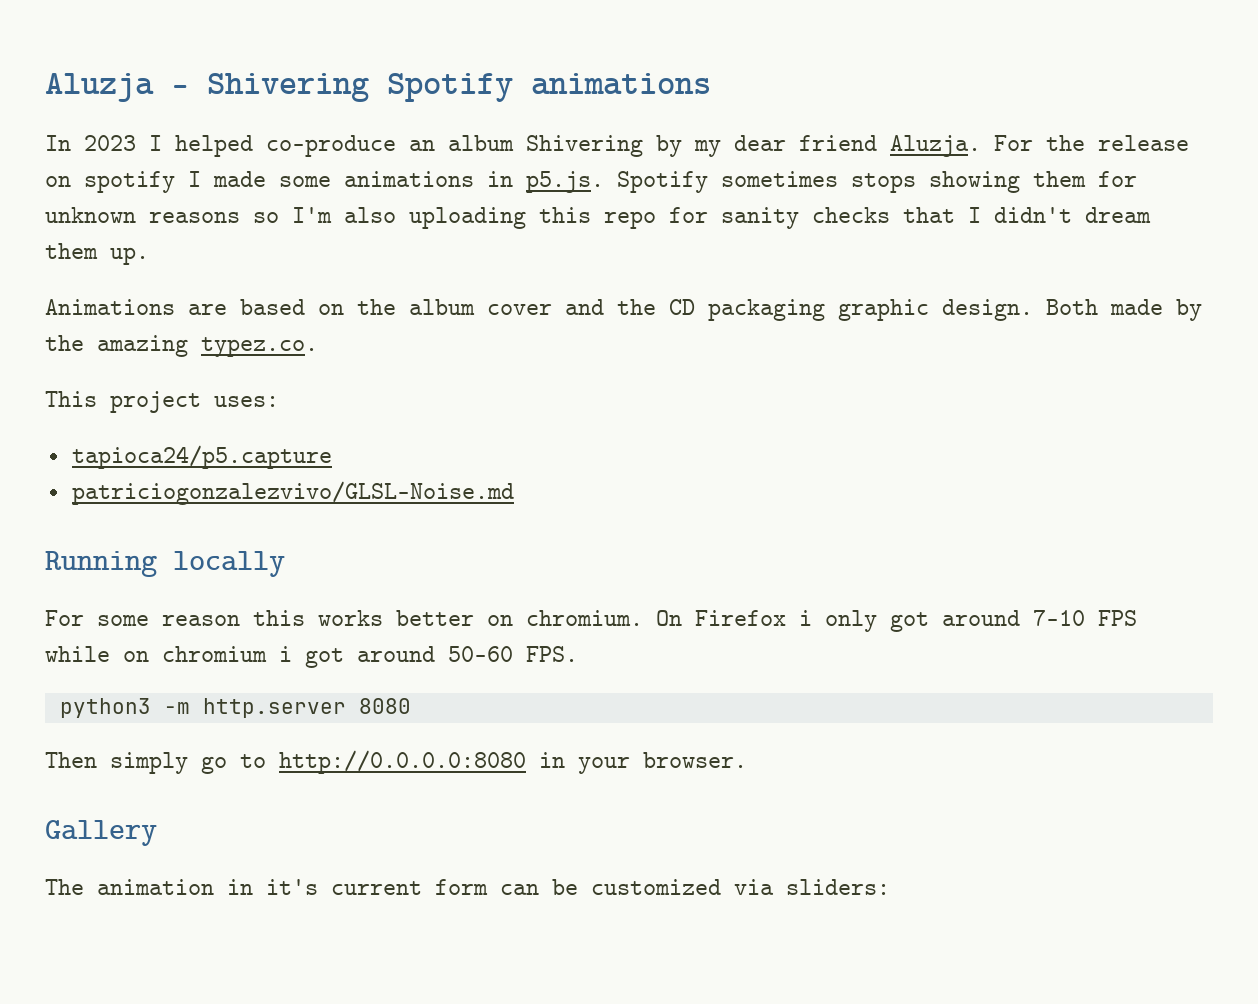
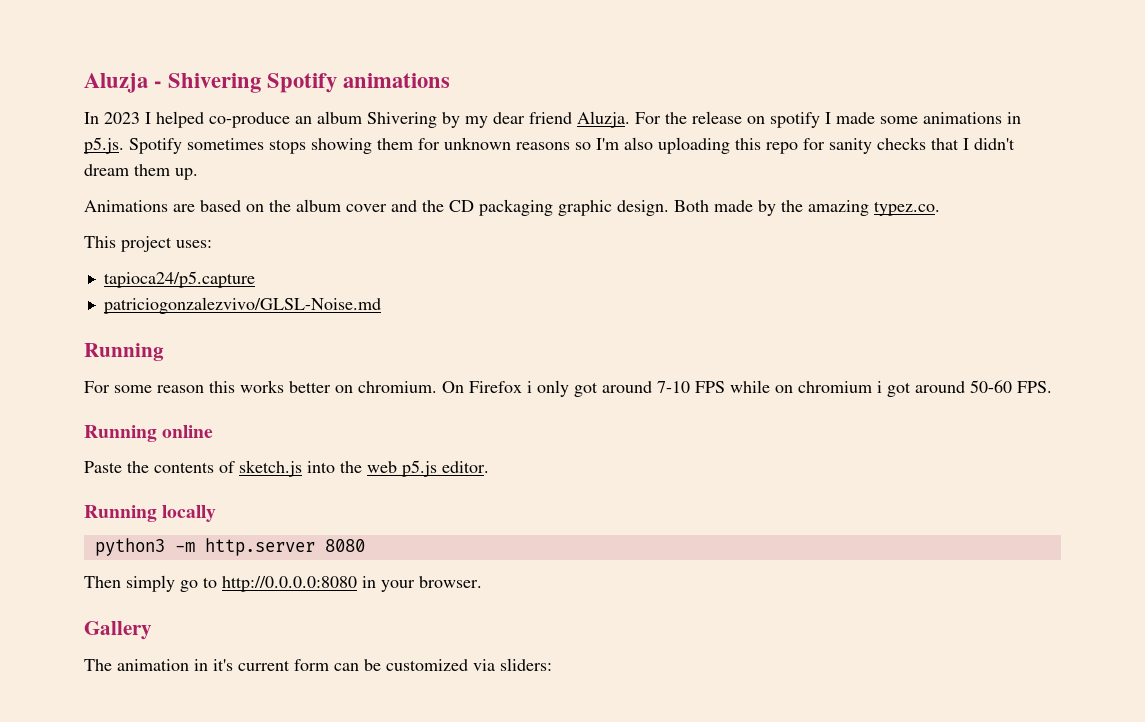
  patriciogonzalezvivo/GLSL-Noise.md
- Running locally
+ Running
+ Running online
+ Paste the contents of sketch.js into the web p5.js editor.
+ Running locally

